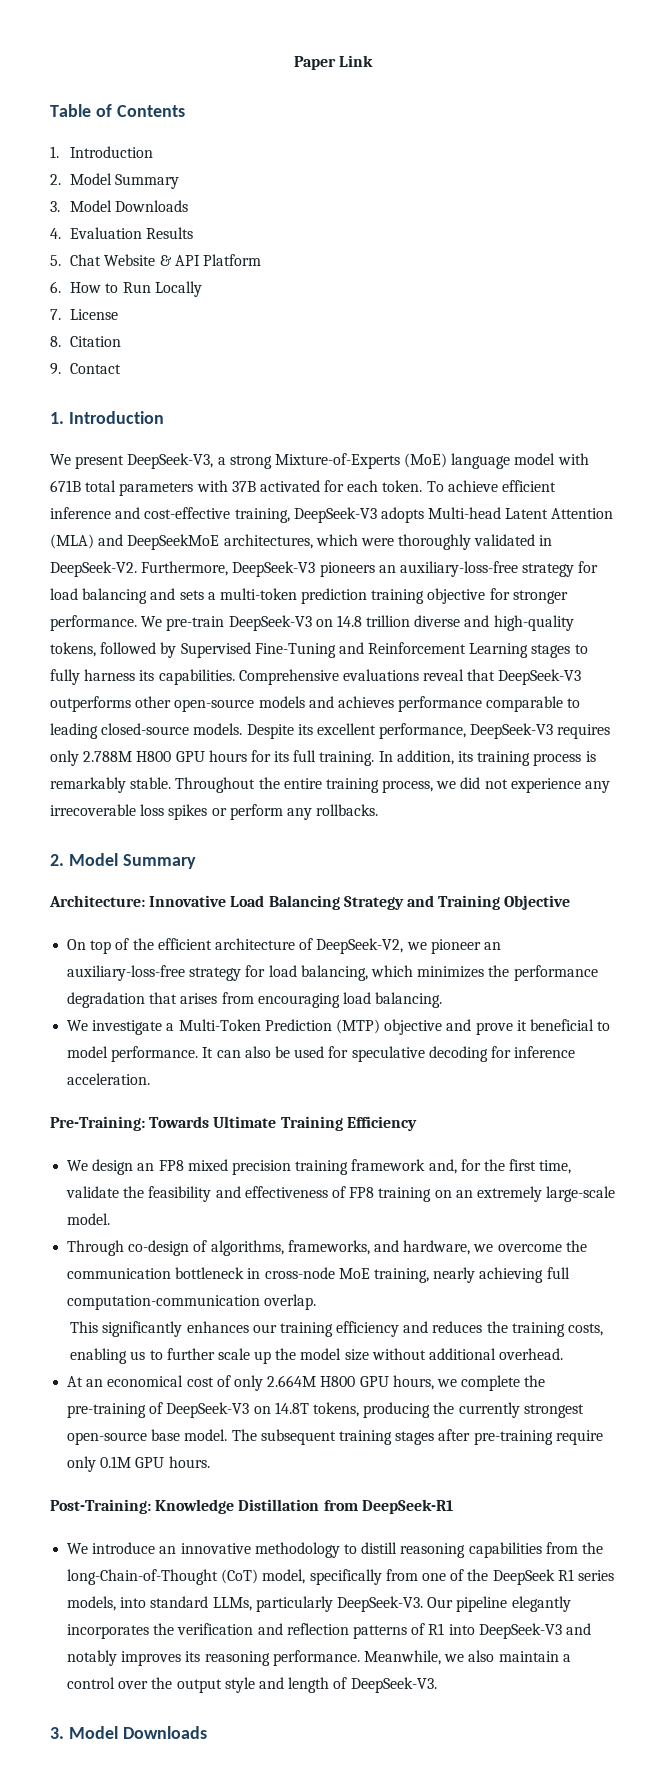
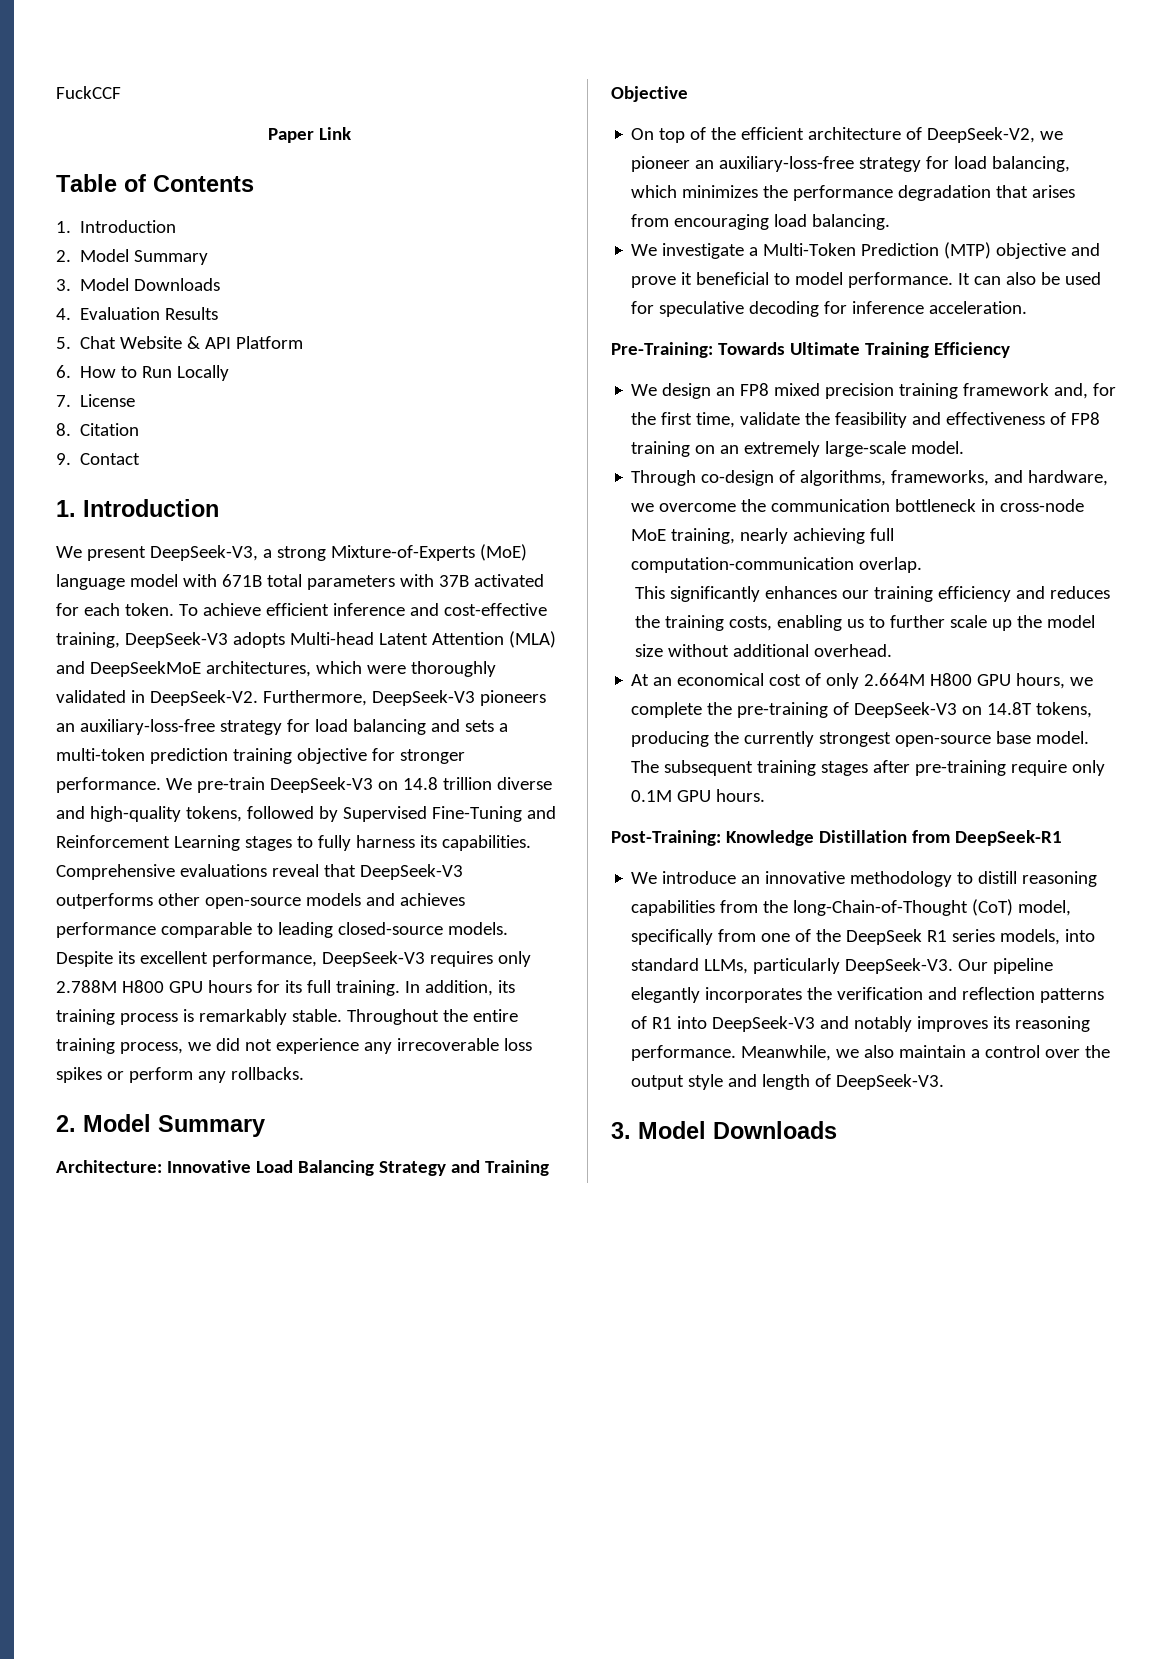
+ FuckCCF

